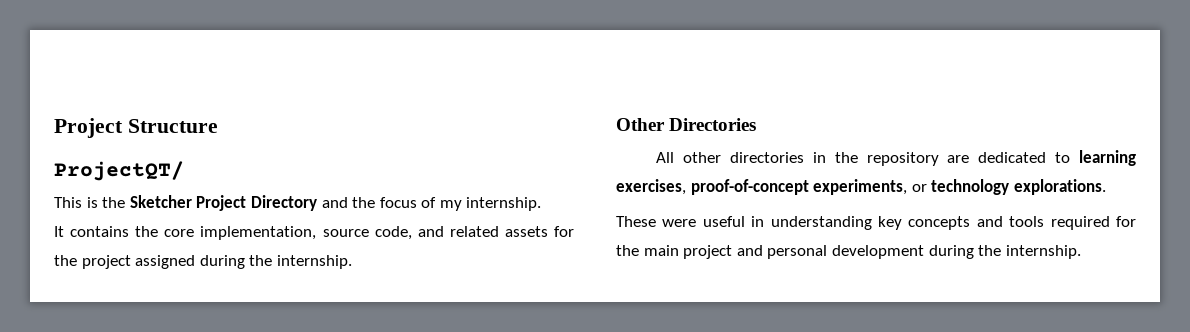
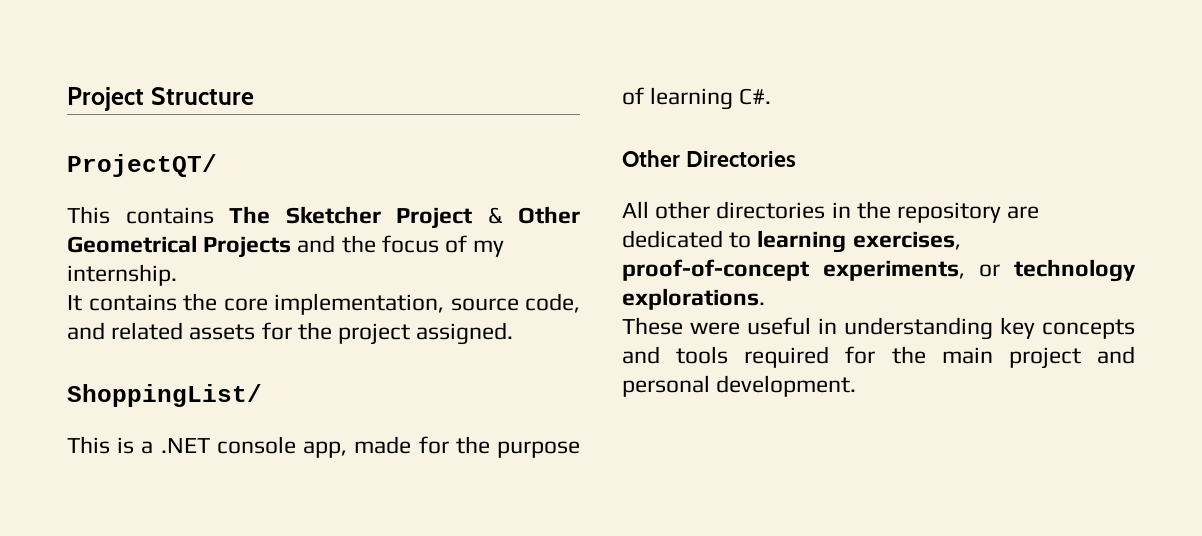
- This is the Sketcher Project Directory and the focus of my internship.
+ This contains The Sketcher Project & Other Geometrical Projects and the focus of my internship.
- It contains the core implementation, source code, and related assets for the project assigned during the internship.
+ It contains the core implementation, source code, and related assets for the project assigned.
+ ShoppingList/
+ This is a .NET console app, made for the purpose of learning C#.
- These were useful in understanding key concepts and tools required for the main project and personal development during the internship.
+ These were useful in understanding key concepts and tools required for the main project and personal development.

